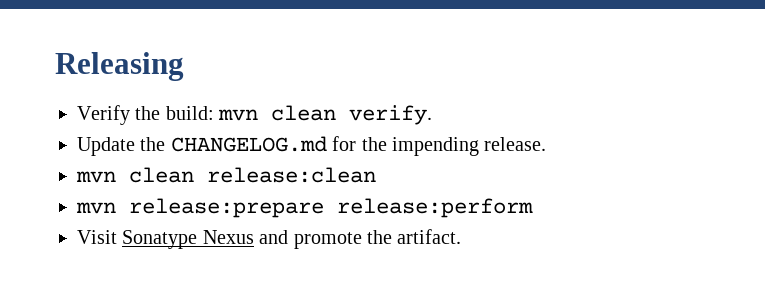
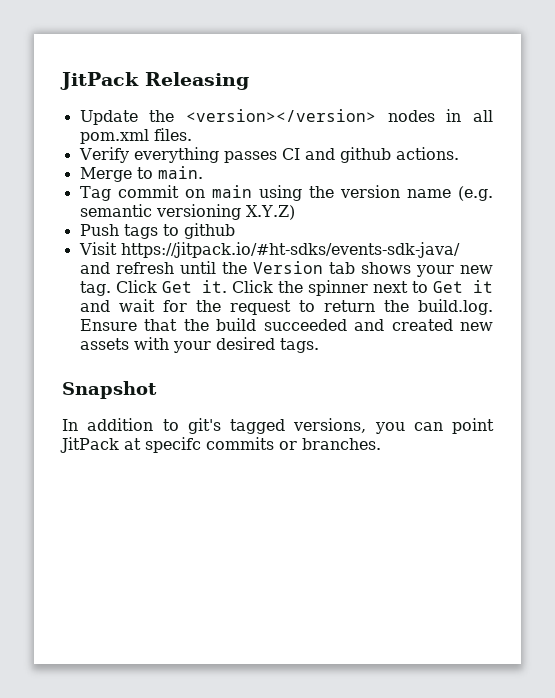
- Releasing
+ JitPack Releasing
- Verify the build: mvn clean verify.
- Update the CHANGELOG.md for the impending release.
- mvn clean release:clean
- mvn release:prepare release:perform
- Visit Sonatype Nexus and promote the artifact.
+ Update the <version></version> nodes in all pom.xml files.
+ Verify everything passes CI and github actions.
+ Merge to main.
+ Tag commit on main using the version name (e.g. semantic versioning X.Y.Z)
+ Push tags to github
+ Visit https://jitpack.io/#ht-sdks/events-sdk-java/ and refresh until the Version tab shows your new tag. Click Get it. Click the spinner next to Get it and wait for the request to return the build.log. Ensure that the build succeeded and created new assets with your desired tags.
+ Snapshot
+ In addition to git's tagged versions, you can point JitPack at specifc commits or branches.

